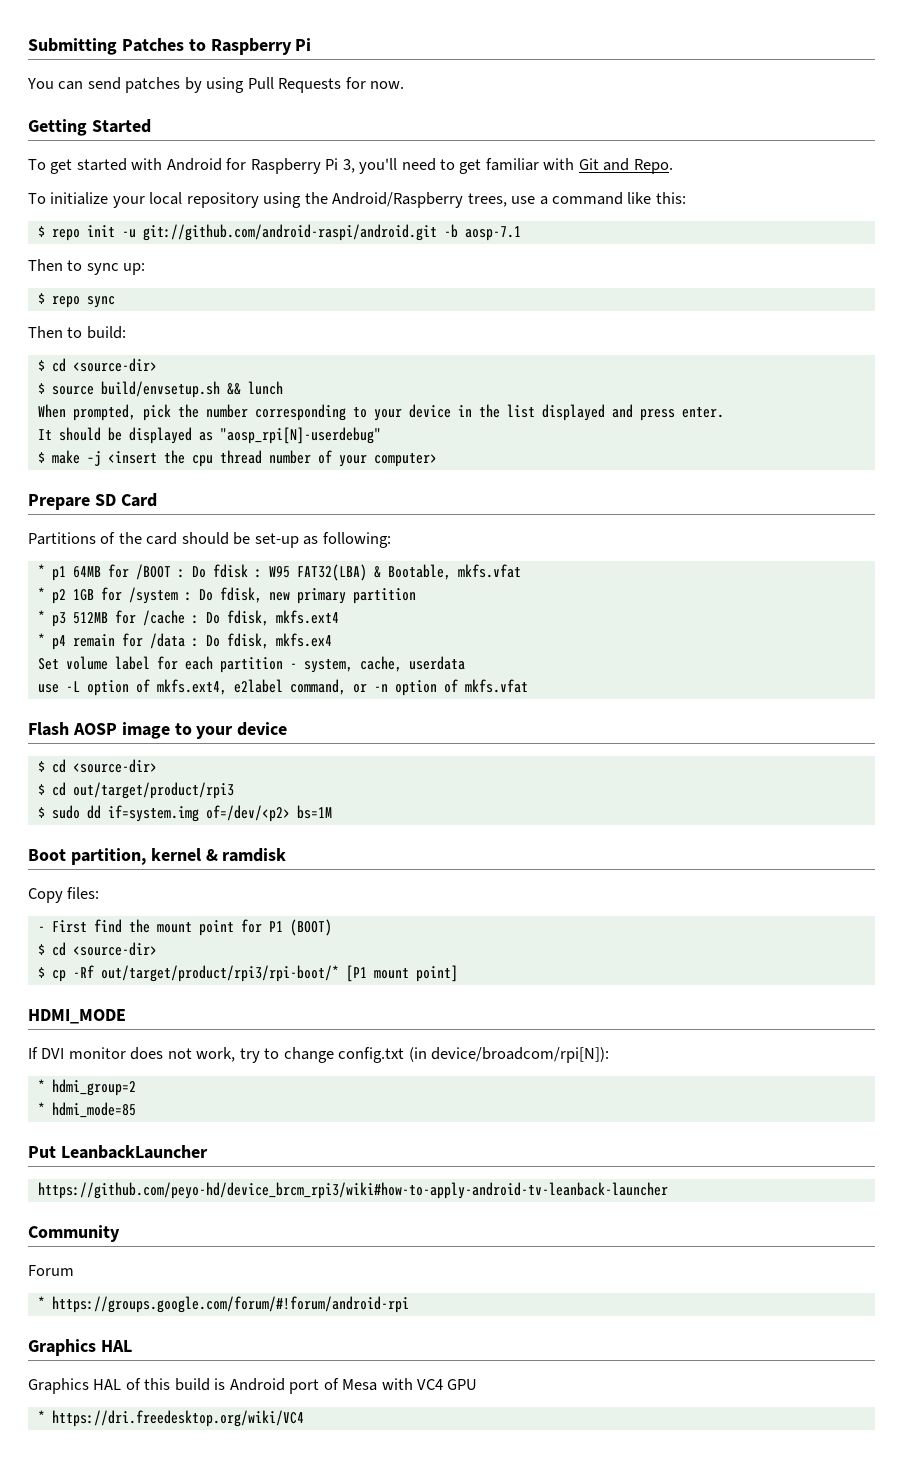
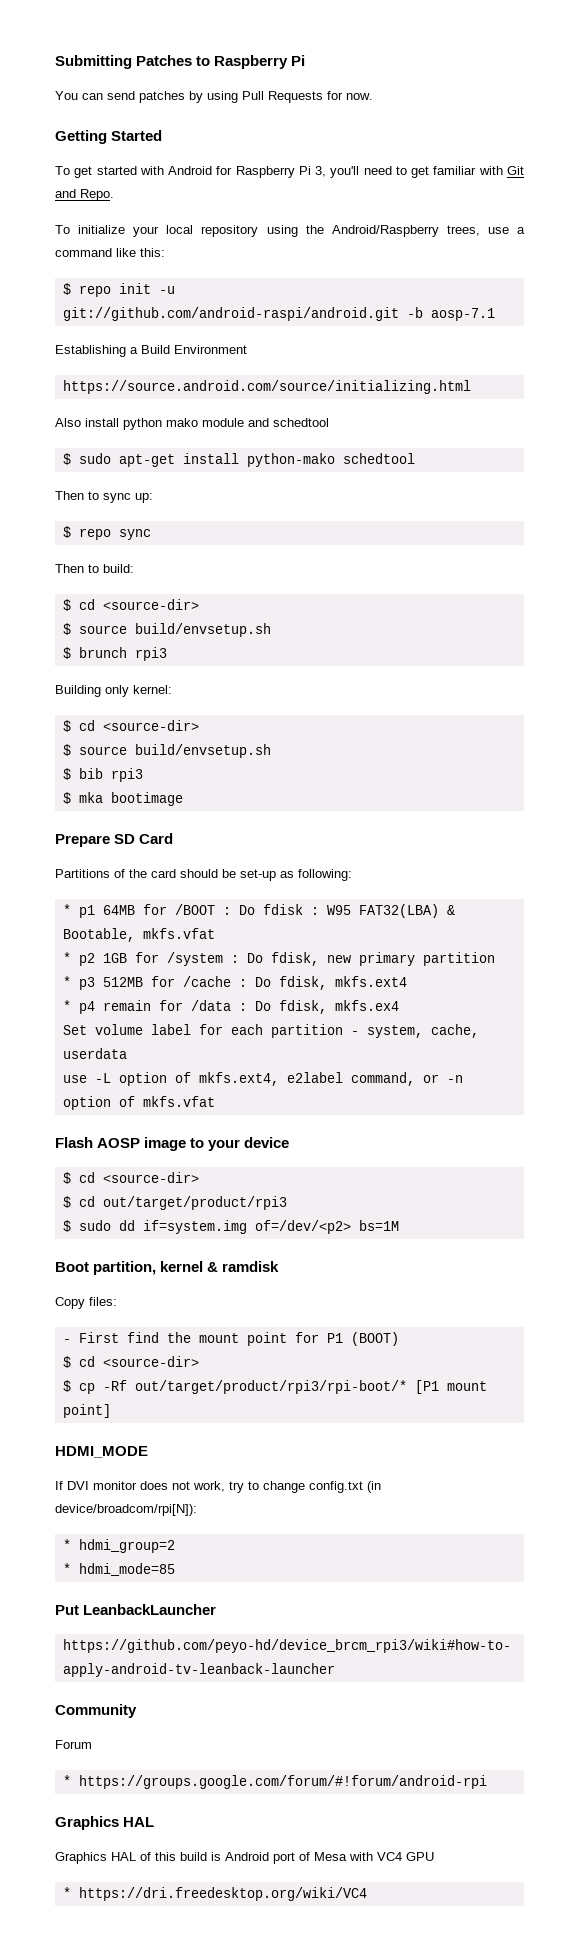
+ Establishing a Build Environment
+ https://source.android.com/source/initializing.html
+ Also install python mako module and schedtool
+ $ sudo apt-get install python-mako schedtool
  Then to build:
  $ cd <source-dir>
- $ source build/envsetup.sh && lunch
- When prompted, pick the number corresponding to your device in the list displayed and press enter.
- It should be displayed as "aosp_rpi[N]-userdebug"
- $ make –j <insert the cpu thread number of your computer>
+ $ source build/envsetup.sh
+ $ brunch rpi3
+ Building only kernel:
+ $ cd <source-dir>
+ $ source build/envsetup.sh
+ $ bib rpi3
+ $ mka bootimage

